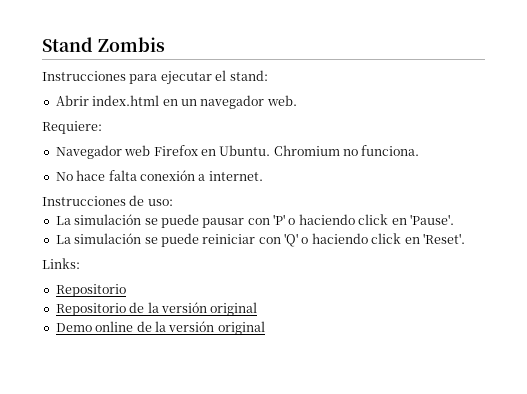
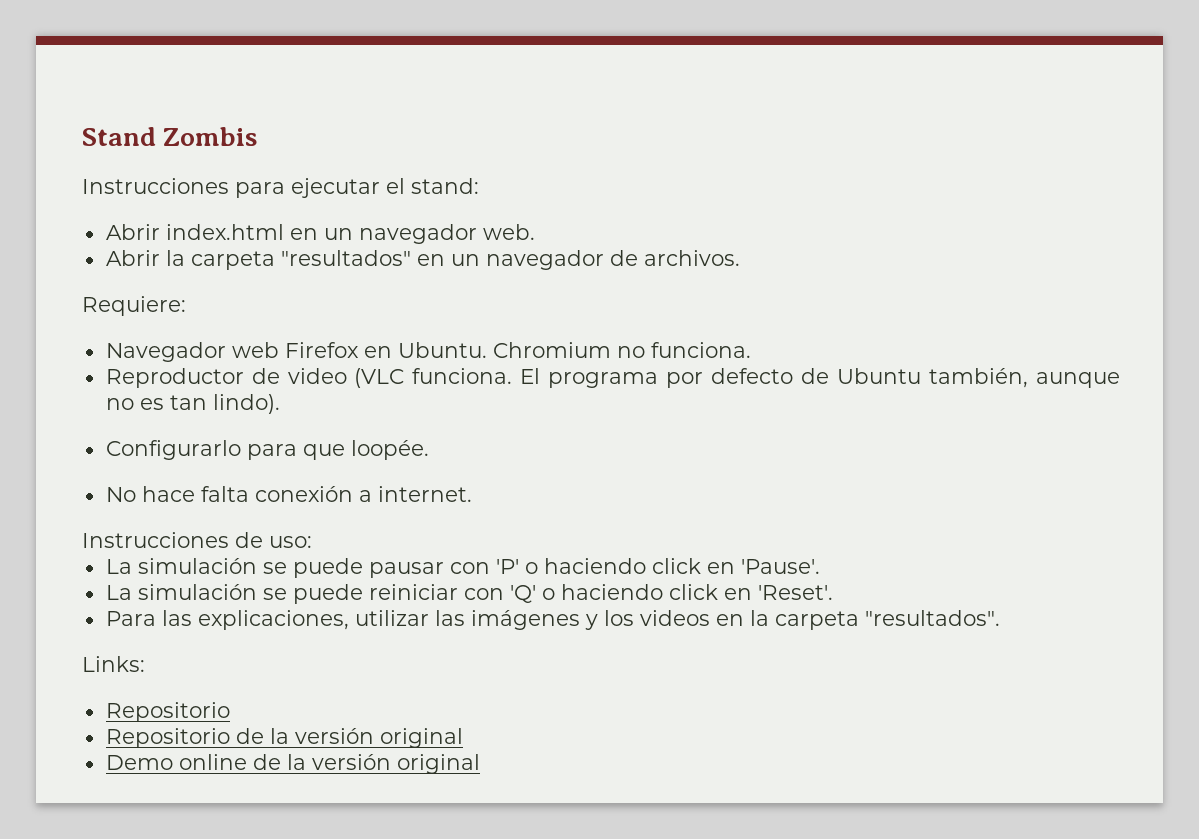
+ Abrir la carpeta "resultados" en un navegador de archivos.
+ Reproductor de video (VLC funciona. El programa por defecto de Ubuntu también, aunque no es tan lindo).
+ Configurarlo para que loopée.
+ Para las explicaciones, utilizar las imágenes y los videos en la carpeta "resultados".

